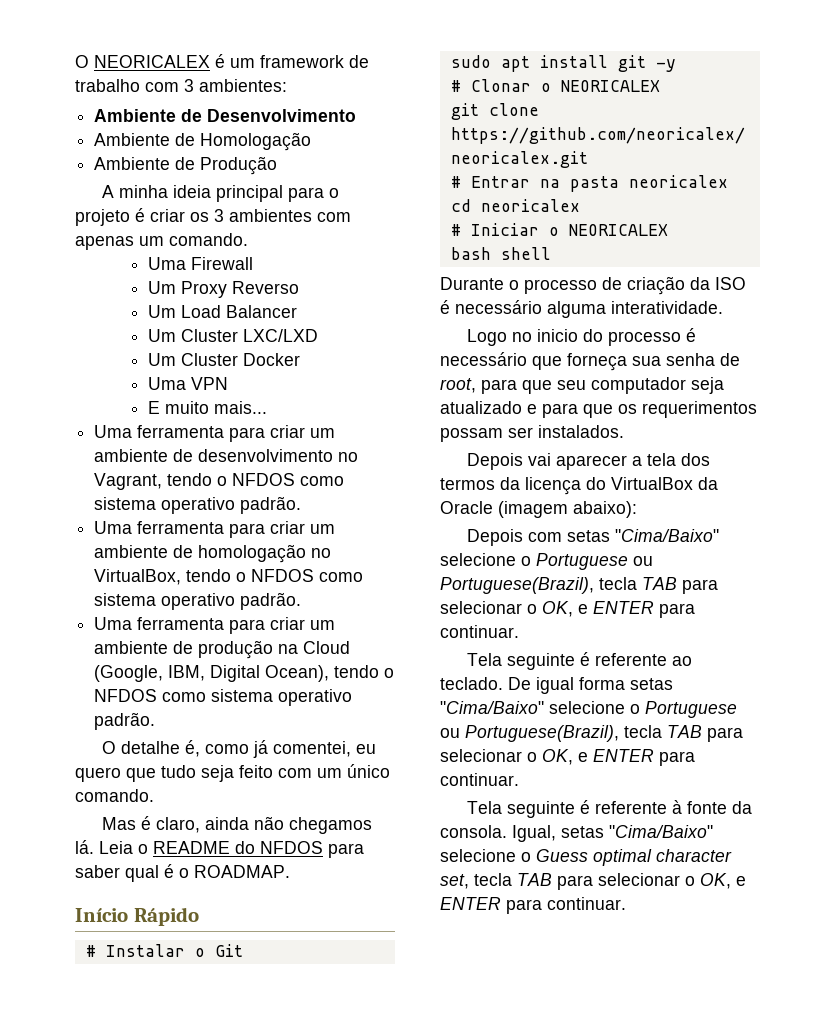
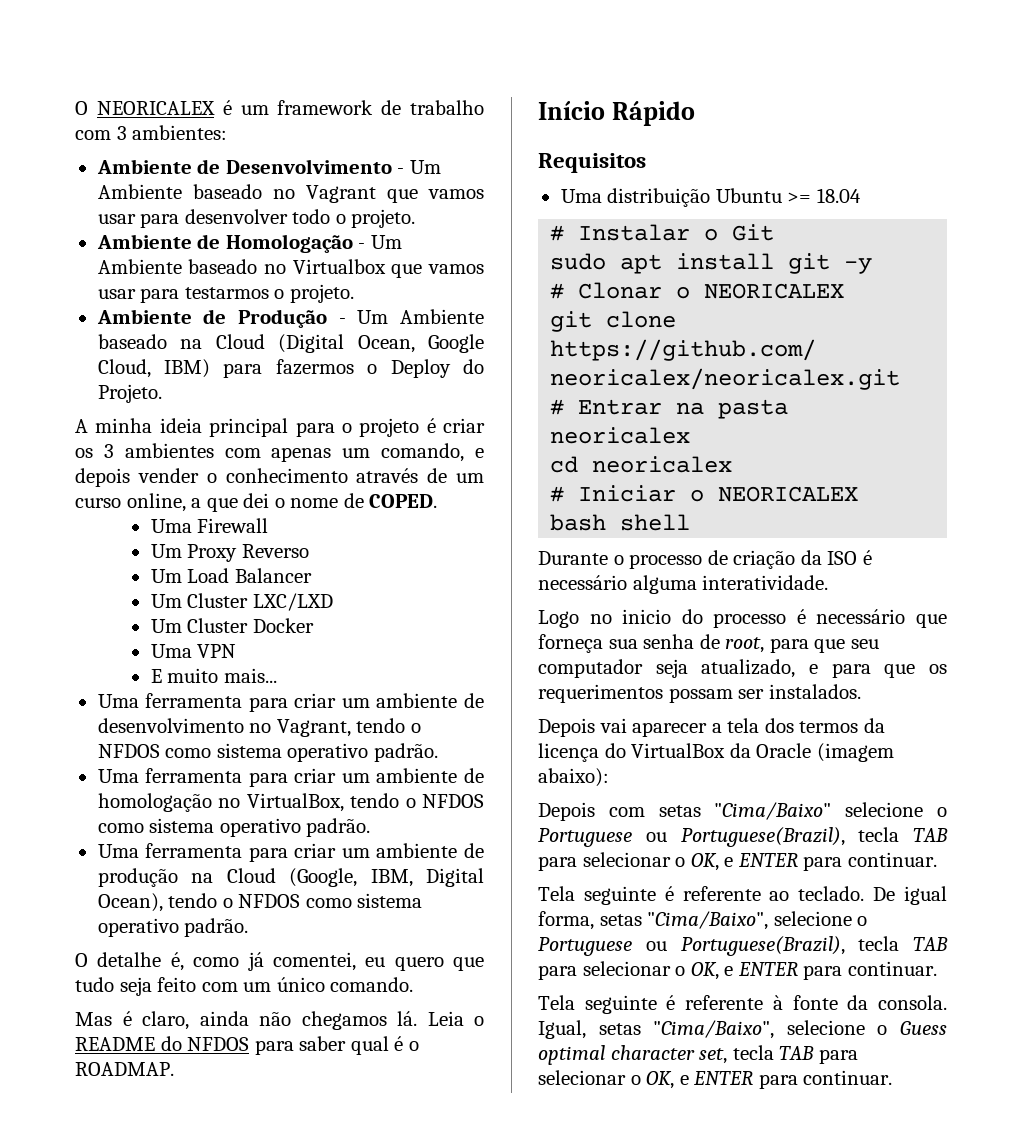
- Ambiente de Desenvolvimento
- Ambiente de Homologação
- Ambiente de Produção
+ Ambiente de Desenvolvimento - Um Ambiente baseado no Vagrant que vamos usar para desenvolver todo o projeto.
+ Ambiente de Homologação - Um Ambiente baseado no Virtualbox que vamos usar para testarmos o projeto.
+ Ambiente de Produção - Um Ambiente baseado na Cloud (Digital Ocean, Google Cloud, IBM) para fazermos o Deploy do Projeto.
- A minha ideia principal para o projeto é criar os 3 ambientes com apenas um comando.
+ A minha ideia principal para o projeto é criar os 3 ambientes com apenas um comando, e depois vender o conhecimento através de um curso online, a que dei o nome de COPED.
+ Requisitos
+ Uma distribuição Ubuntu >= 18.04
- Logo no inicio do processo é necessário que forneça sua senha de root, para que seu computador seja atualizado e para que os requerimentos possam ser instalados.
+ Logo no inicio do processo é necessário que forneça sua senha de root, para que seu computador seja atualizado, e para que os requerimentos possam ser instalados.
- De igual forma setas "Cima/Baixo" selecione o Portuguese ou Portuguese(Brazil), tecla TAB para selecionar o OK, e ENTER para continuar.
+ De igual forma, setas "Cima/Baixo", selecione o Portuguese ou Portuguese(Brazil), tecla TAB para selecionar o OK, e ENTER para continuar.
- Igual, setas "Cima/Baixo" selecione o Guess optimal character set, tecla TAB para selecionar o OK, e ENTER para continuar.
+ Igual, setas "Cima/Baixo", selecione o Guess optimal character set, tecla TAB para selecionar o OK, e ENTER para continuar.

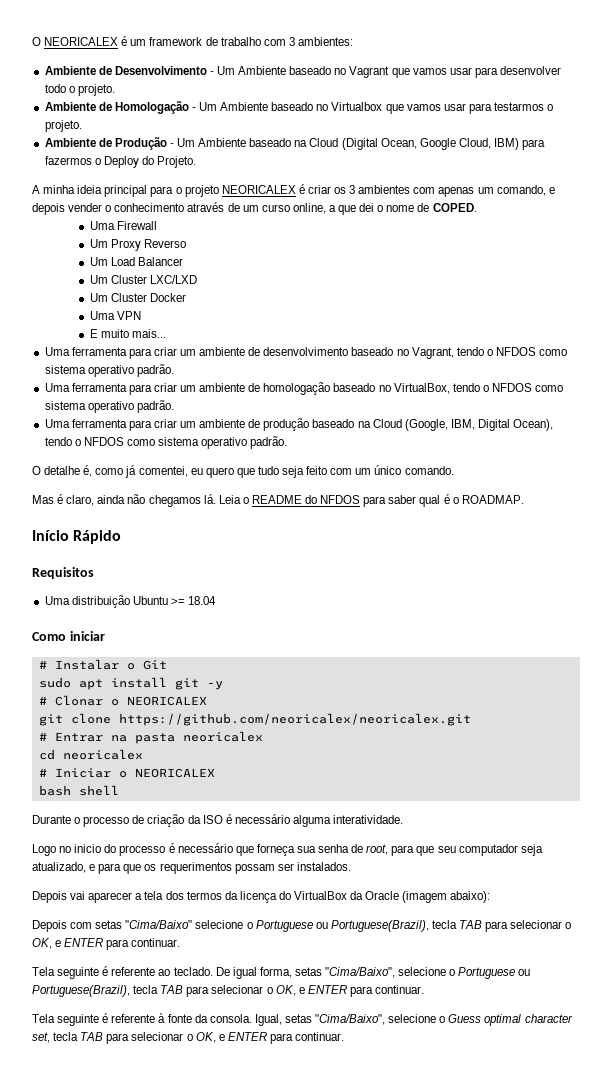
- A minha ideia principal para o projeto é criar os 3 ambientes com apenas um comando, e depois vender o conhecimento através de um curso online, a que dei o nome de COPED.
+ A minha ideia principal para o projeto NEORICALEX é criar os 3 ambientes com apenas um comando, e depois vender o conhecimento através de um curso online, a que dei o nome de COPED.
- Uma ferramenta para criar um ambiente de desenvolvimento no Vagrant, tendo o NFDOS como sistema operativo padrão.
+ Uma ferramenta para criar um ambiente de desenvolvimento baseado no Vagrant, tendo o NFDOS como sistema operativo padrão.
- Uma ferramenta para criar um ambiente de homologação no VirtualBox, tendo o NFDOS como sistema operativo padrão.
+ Uma ferramenta para criar um ambiente de homologação baseado no VirtualBox, tendo o NFDOS como sistema operativo padrão.
- Uma ferramenta para criar um ambiente de produção na Cloud (Google, IBM, Digital Ocean), tendo o NFDOS como sistema operativo padrão.
+ Uma ferramenta para criar um ambiente de produção baseado na Cloud (Google, IBM, Digital Ocean), tendo o NFDOS como sistema operativo padrão.
+ Como iniciar

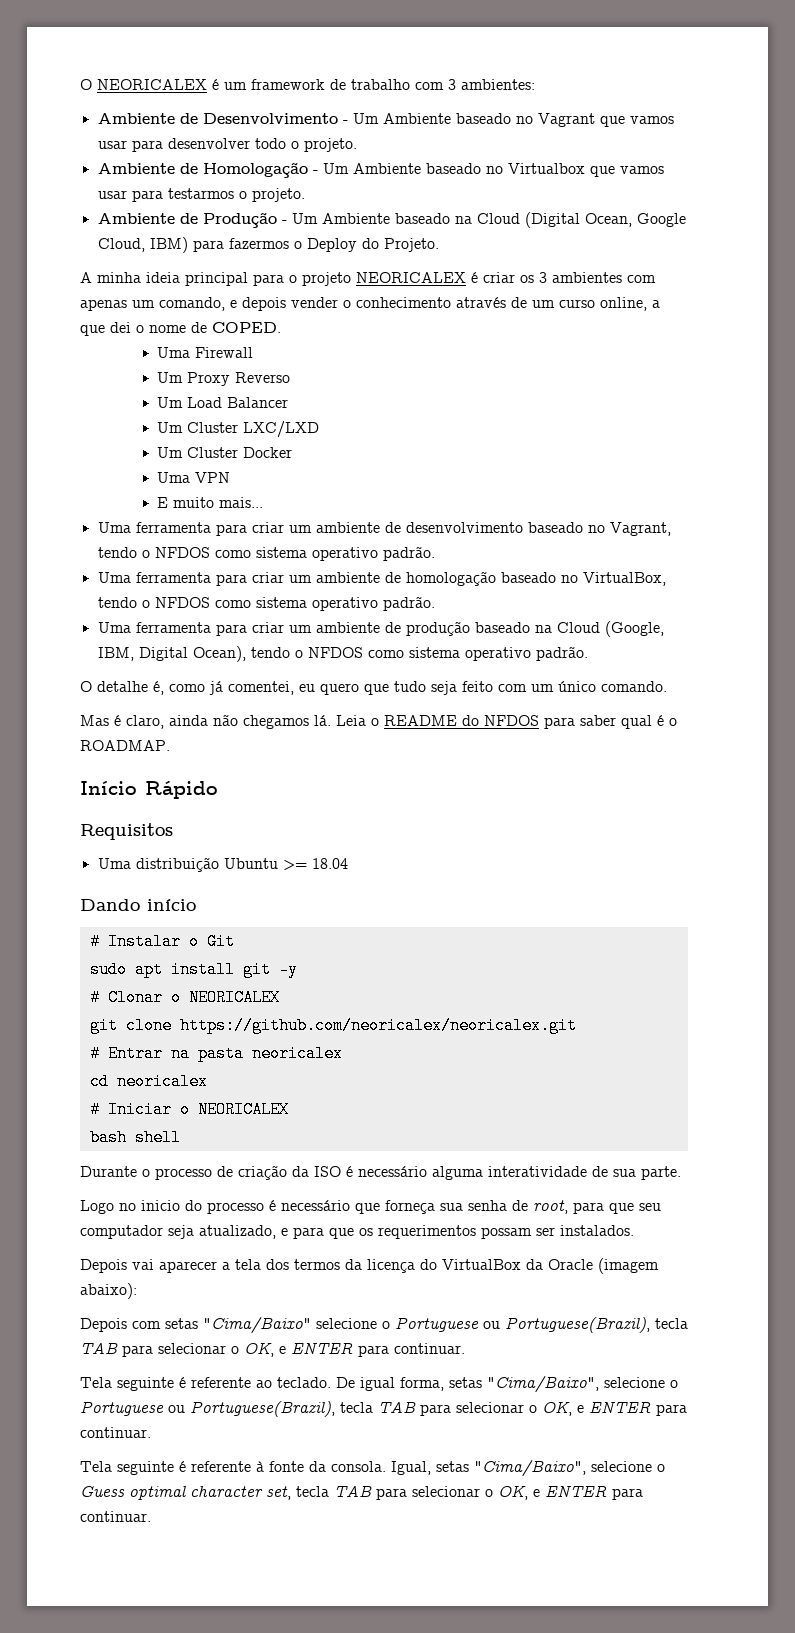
- Como iniciar
+ Dando início
- Durante o processo de criação da ISO é necessário alguma interatividade.
+ Durante o processo de criação da ISO é necessário alguma interatividade de sua parte.

